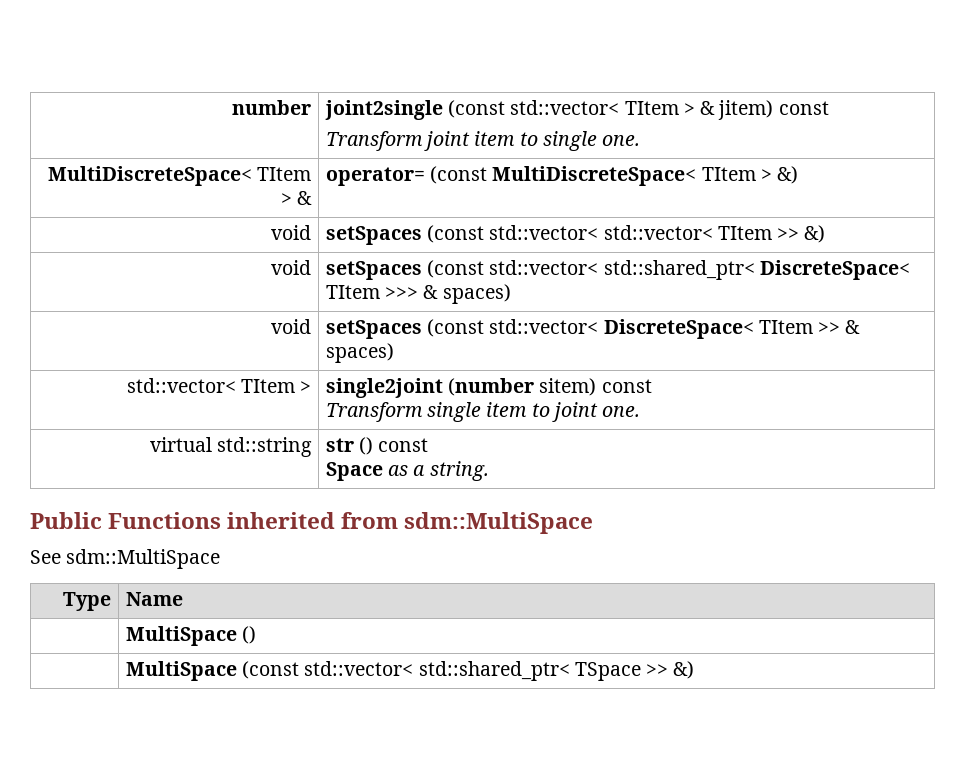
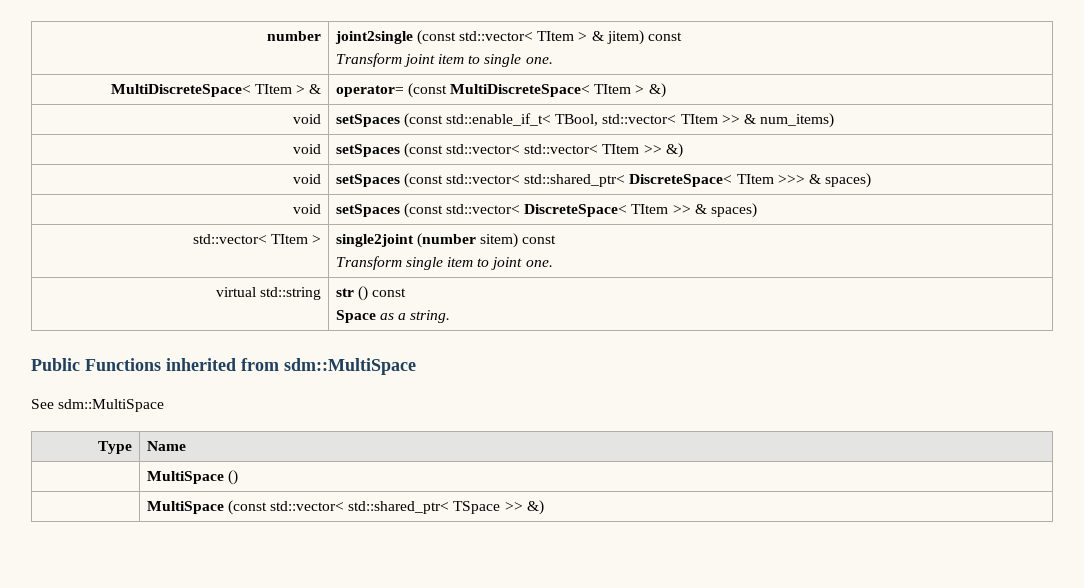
+ void | setSpaces (const std::enable_if_t< TBool, std::vector< TItem >> & num_items)

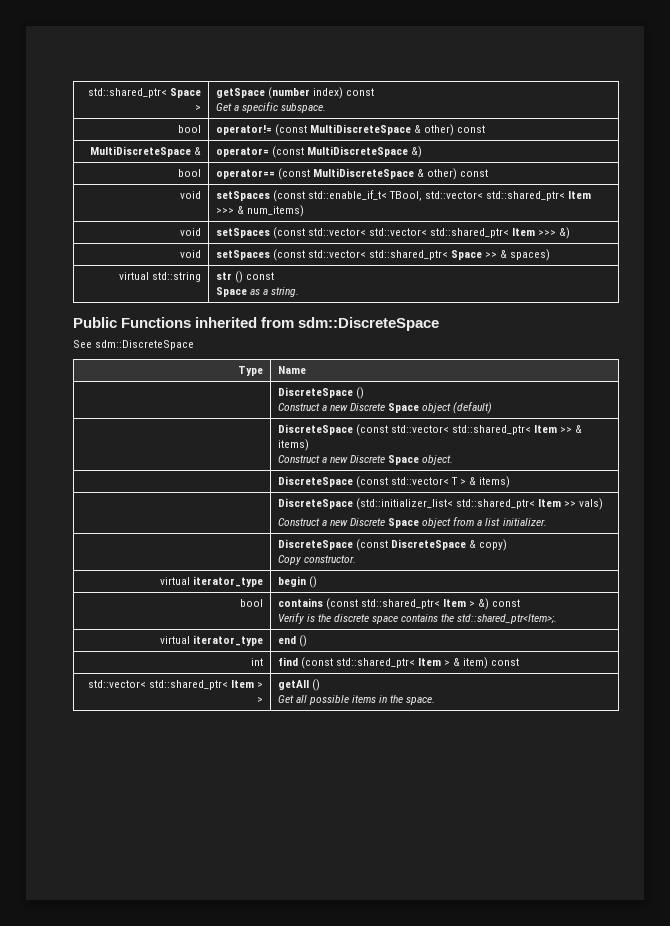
- number | joint2single (const std::vector< TItem > & jitem) const
- Transform joint item to single one.
- MultiDiscreteSpace< TItem > & | operator= (const MultiDiscreteSpace< TItem > &)
+ std::shared_ptr< Space > | getSpace (number index) const
+ Get a specific subspace.
+ bool | operator!= (const MultiDiscreteSpace & other) const
+ MultiDiscreteSpace & | operator= (const MultiDiscreteSpace &)
+ bool | operator== (const MultiDiscreteSpace & other) const
- void | setSpaces (const std::enable_if_t< TBool, std::vector< TItem >> & num_items)
+ void | setSpaces (const std::enable_if_t< TBool, std::vector< std::shared_ptr< Item >>> & num_items)
- void | setSpaces (const std::vector< std::vector< TItem >> &)
+ void | setSpaces (const std::vector< std::vector< std::shared_ptr< Item >>> &)
- void | setSpaces (const std::vector< std::shared_ptr< DiscreteSpace< TItem >>> & spaces)
- void | setSpaces (const std::vector< DiscreteSpace< TItem >> & spaces)
- std::vector< TItem > | single2joint (number sitem) const
- Transform single item to joint one.
+ void | setSpaces (const std::vector< std::shared_ptr< Space >> & spaces)
- Public Functions inherited from sdm::MultiSpace
+ Public Functions inherited from sdm::DiscreteSpace
- See sdm::MultiSpace
+ See sdm::DiscreteSpace
- | MultiSpace ()
- | MultiSpace (const std::vector< std::shared_ptr< TSpace >> &)
+ | DiscreteSpace ()
+ Construct a new Discrete Space object (default)
+ | DiscreteSpace (const std::vector< std::shared_ptr< Item >> & items)
+ Construct a new Discrete Space object.
+ | DiscreteSpace (const std::vector< T > & items)
+ | DiscreteSpace (std::initializer_list< std::shared_ptr< Item >> vals)
+ Construct a new Discrete Space object from a list initializer.
+ | DiscreteSpace (const DiscreteSpace & copy)
+ Copy constructor.
+ virtual iterator_type | begin ()
+ bool | contains (const std::shared_ptr< Item > &) const
+ Verify is the discrete space contains the std::shared_ptr<Item>;.
+ virtual iterator_type | end ()
+ int | find (const std::shared_ptr< Item > & item) const
+ std::vector< std::shared_ptr< Item > > | getAll ()
+ Get all possible items in the space.

